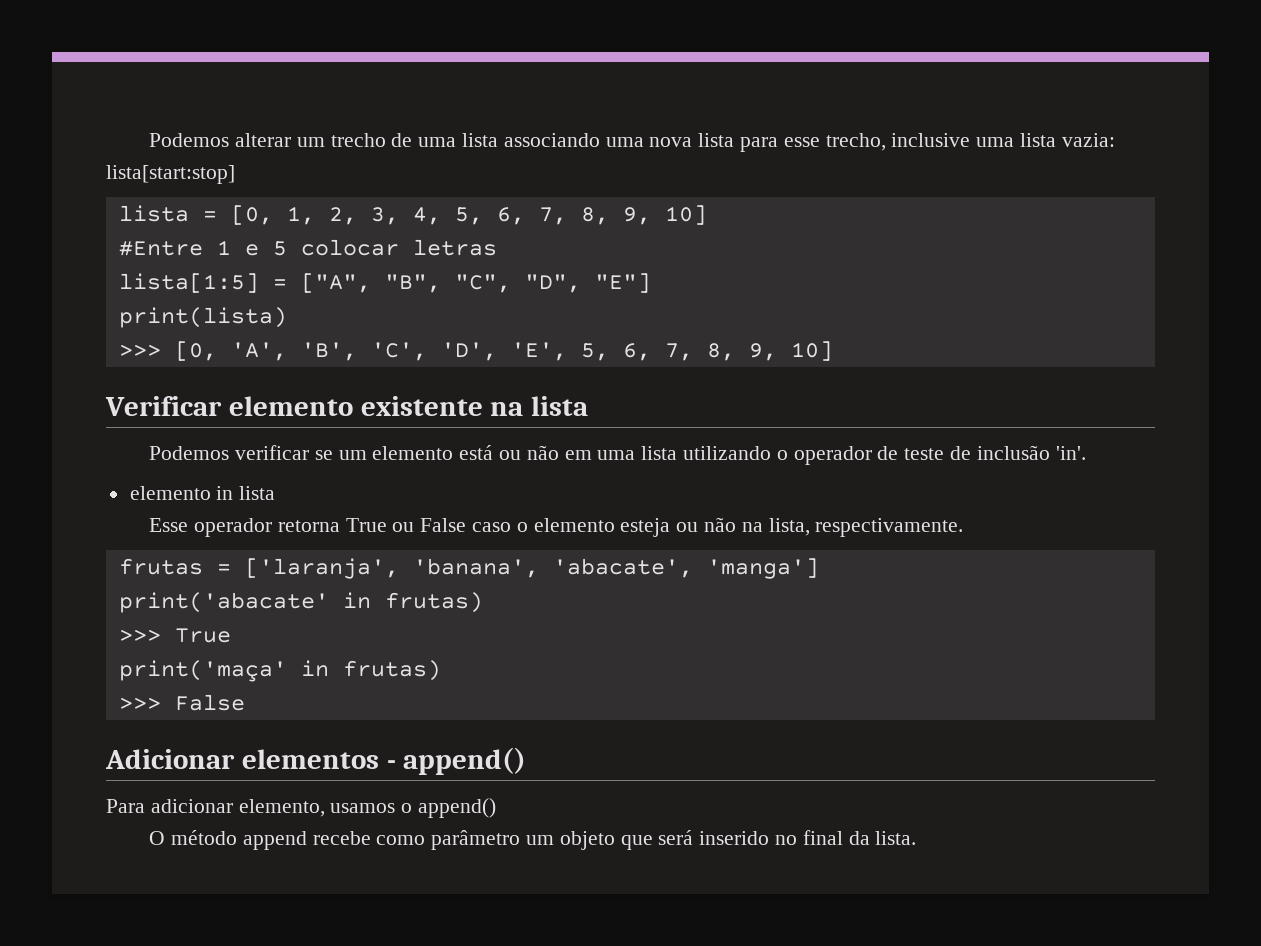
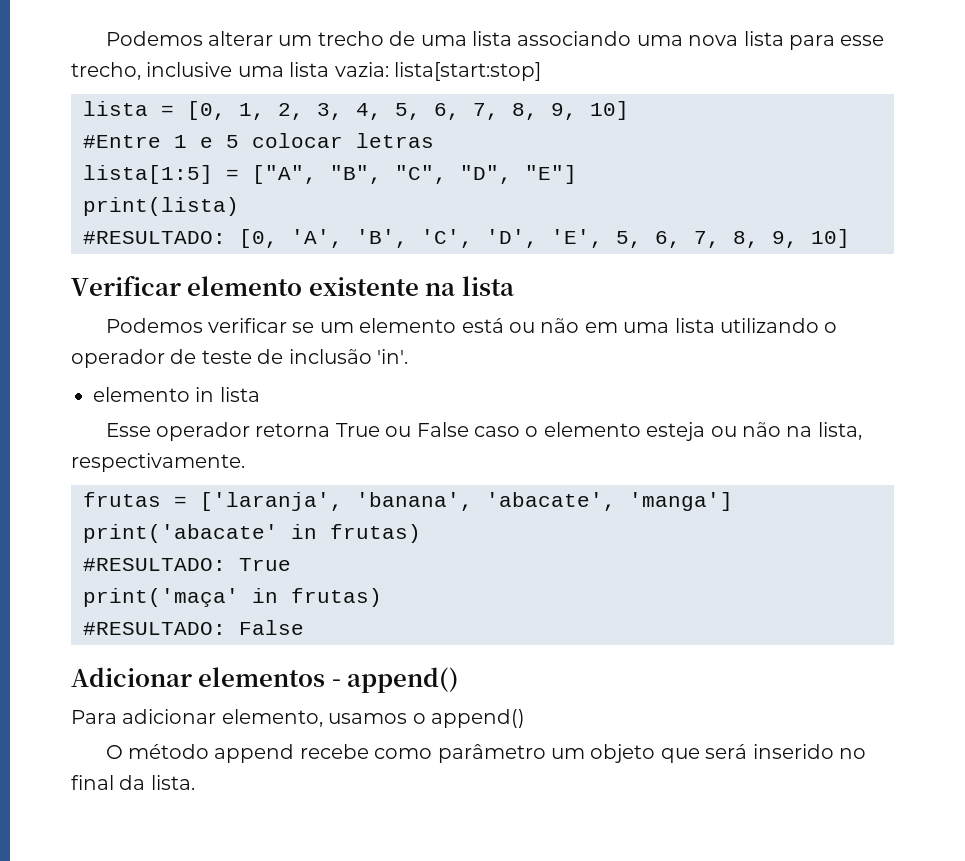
- >>> [0, 'A', 'B', 'C', 'D', 'E', 5, 6, 7, 8, 9, 10]
+ #RESULTADO: [0, 'A', 'B', 'C', 'D', 'E', 5, 6, 7, 8, 9, 10]
- >>> True
+ #RESULTADO: True
- >>> False
+ #RESULTADO: False

